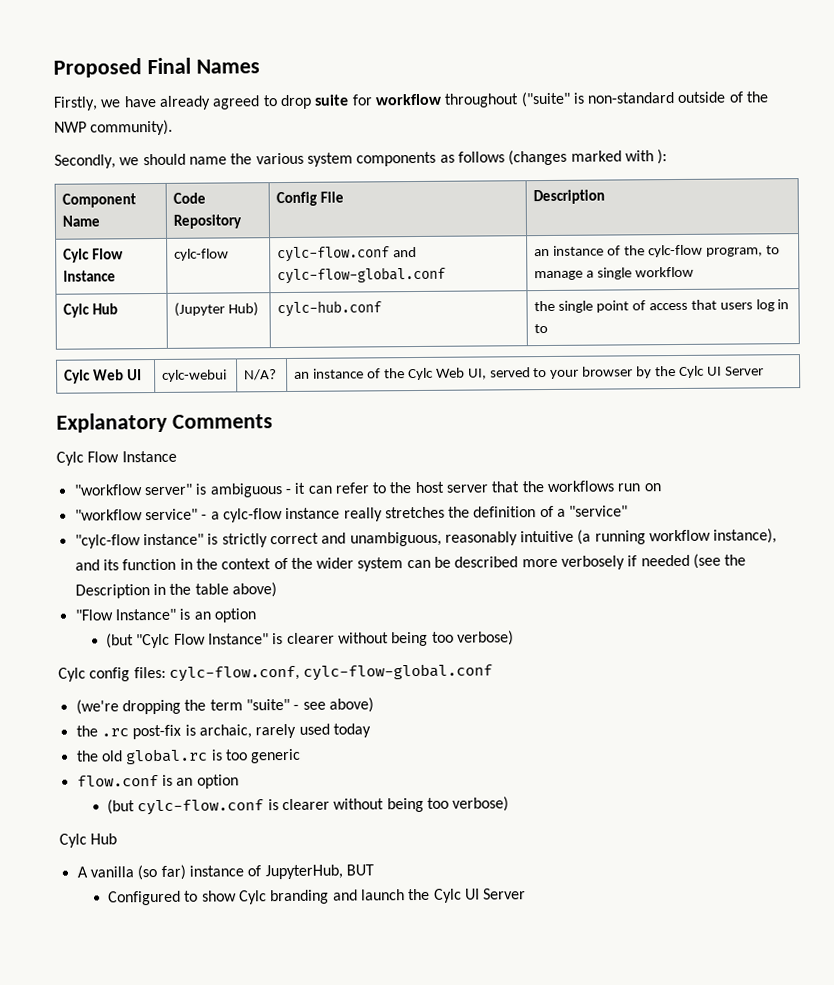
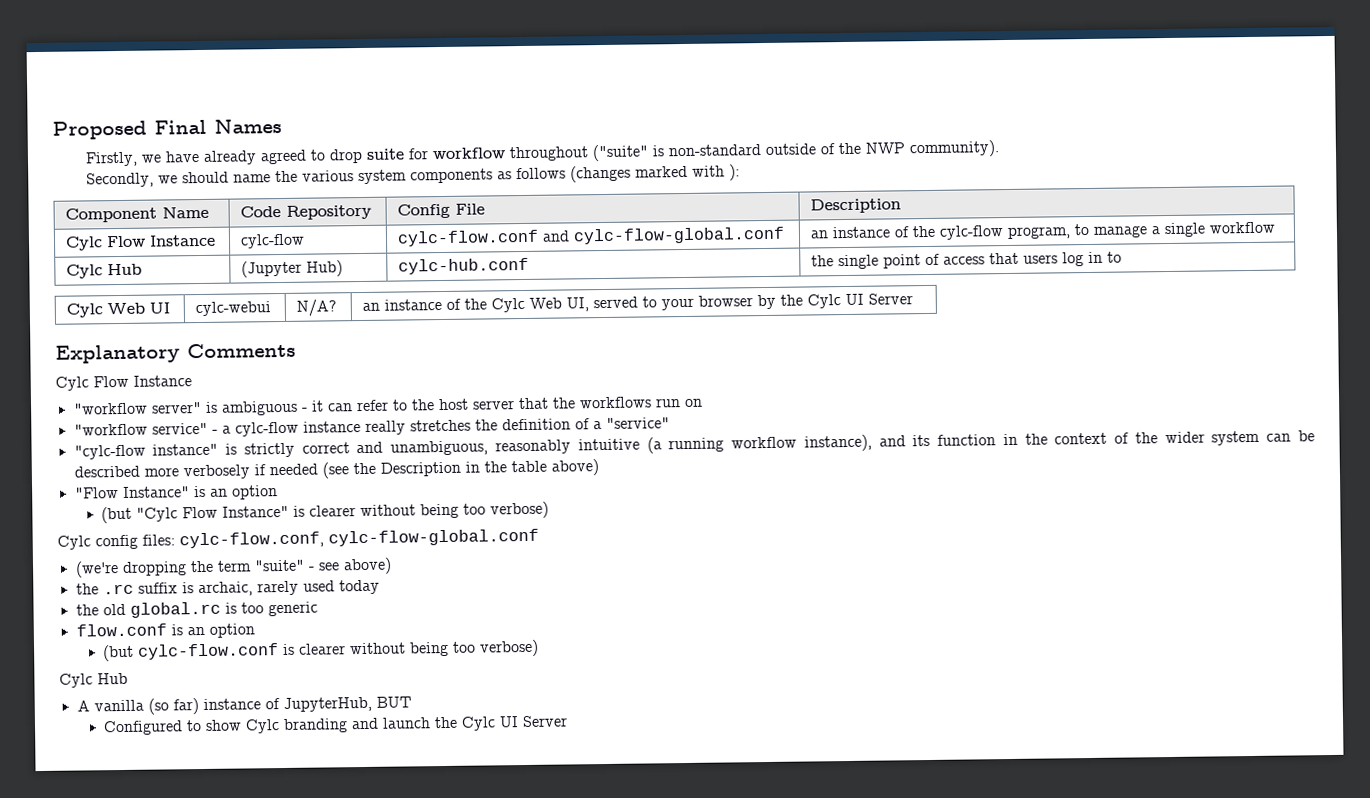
- the .rc post-fix is archaic, rarely used today
+ the .rc suffix is archaic, rarely used today

